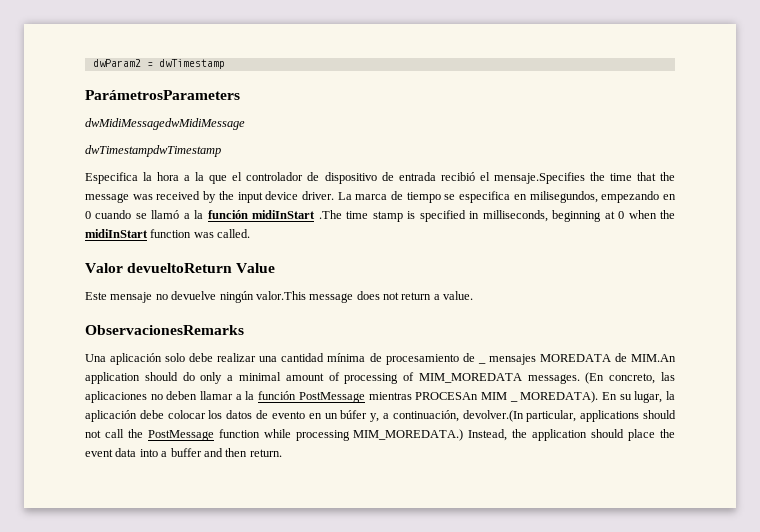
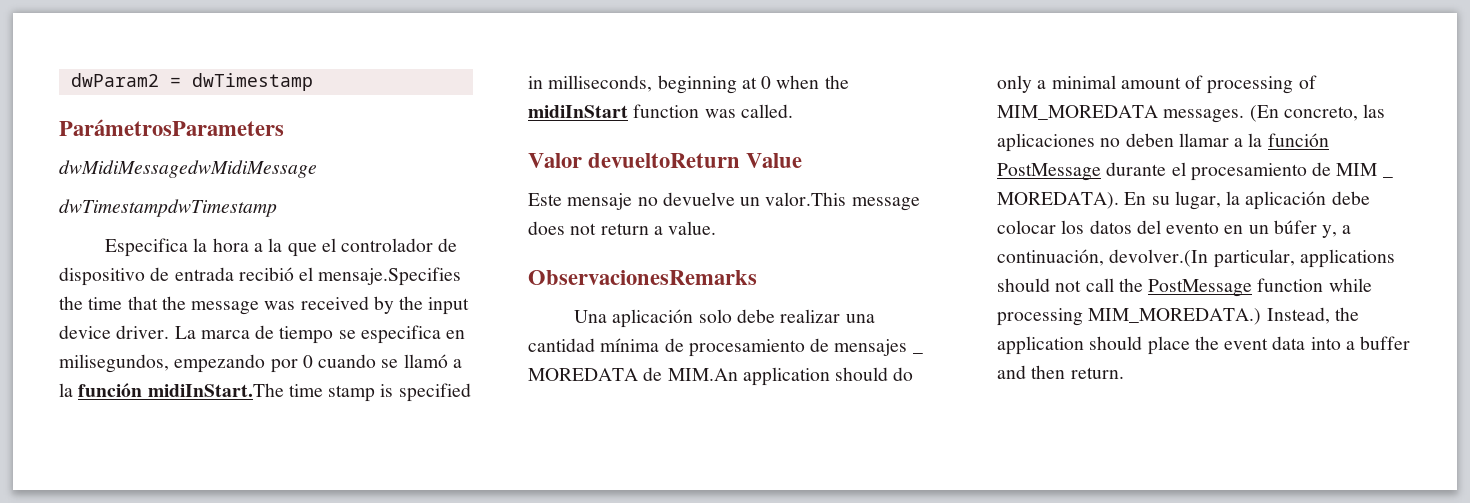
- La marca de tiempo se especifica en milisegundos, empezando en 0 cuando se llamó a la función midiInStart .The time stamp is specified in milliseconds, beginning at 0 when the midiInStart function was called.
+ La marca de tiempo se especifica en milisegundos, empezando por 0 cuando se llamó a la función midiInStart.The time stamp is specified in milliseconds, beginning at 0 when the midiInStart function was called.
- Este mensaje no devuelve ningún valor.This message does not return a value.
+ Este mensaje no devuelve un valor.This message does not return a value.
- Una aplicación solo debe realizar una cantidad mínima de procesamiento de _ mensajes MOREDATA de MIM.An application should do only a minimal amount of processing of MIM_MOREDATA messages.
+ Una aplicación solo debe realizar una cantidad mínima de procesamiento de mensajes _ MOREDATA de MIM.An application should do only a minimal amount of processing of MIM_MOREDATA messages.
- (En concreto, las aplicaciones no deben llamar a la función PostMessage mientras PROCESAn MIM _ MOREDATA).
+ (En concreto, las aplicaciones no deben llamar a la función PostMessage durante el procesamiento de MIM _ MOREDATA).
- En su lugar, la aplicación debe colocar los datos de evento en un búfer y, a continuación, devolver.(In particular, applications should not call the PostMessage function while processing MIM_MOREDATA.)
+ En su lugar, la aplicación debe colocar los datos del evento en un búfer y, a continuación, devolver.(In particular, applications should not call the PostMessage function while processing MIM_MOREDATA.)

